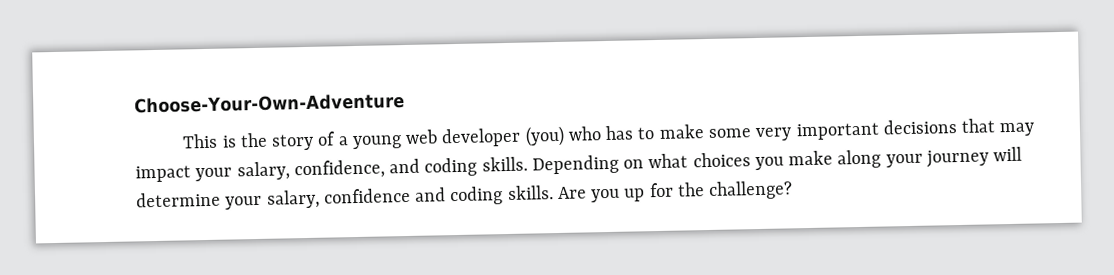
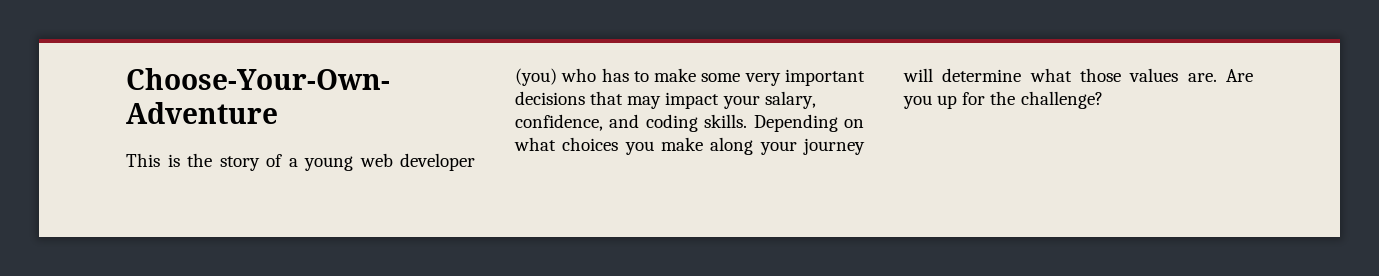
- Depending on what choices you make along your journey will determine your salary, confidence and coding skills.
+ Depending on what choices you make along your journey will determine what those values are.

